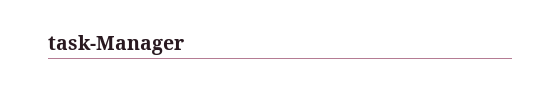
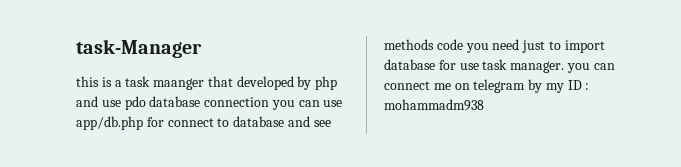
+ this is a task maanger that developed by php and use pdo database connection you can use app/db.php for connect to database and see methods code you need just to import database for use task manager. you can connect me on telegram by my ID : mohammadm938

